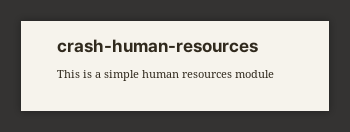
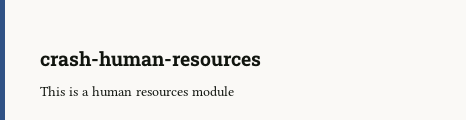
- This is a simple human resources module
+ This is a human resources module

